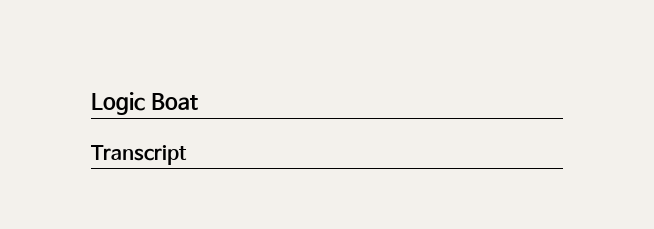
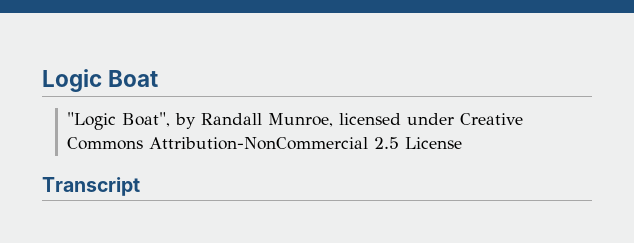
+ "Logic Boat", by Randall Munroe, licensed under Creative Commons Attribution-NonCommercial 2.5 License

